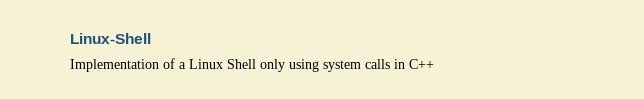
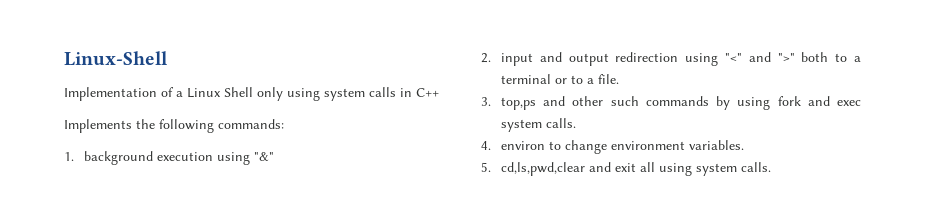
+ Implements the following commands:
+ 1. background execution using "&"
+ 2. input and output redirection using "<" and ">" both to a terminal or to a file.
+ 3. top,ps and other such commands by using fork and exec system calls.
+ 4. environ to change environment variables.
+ 5. cd,ls,pwd,clear and exit all using system calls.

